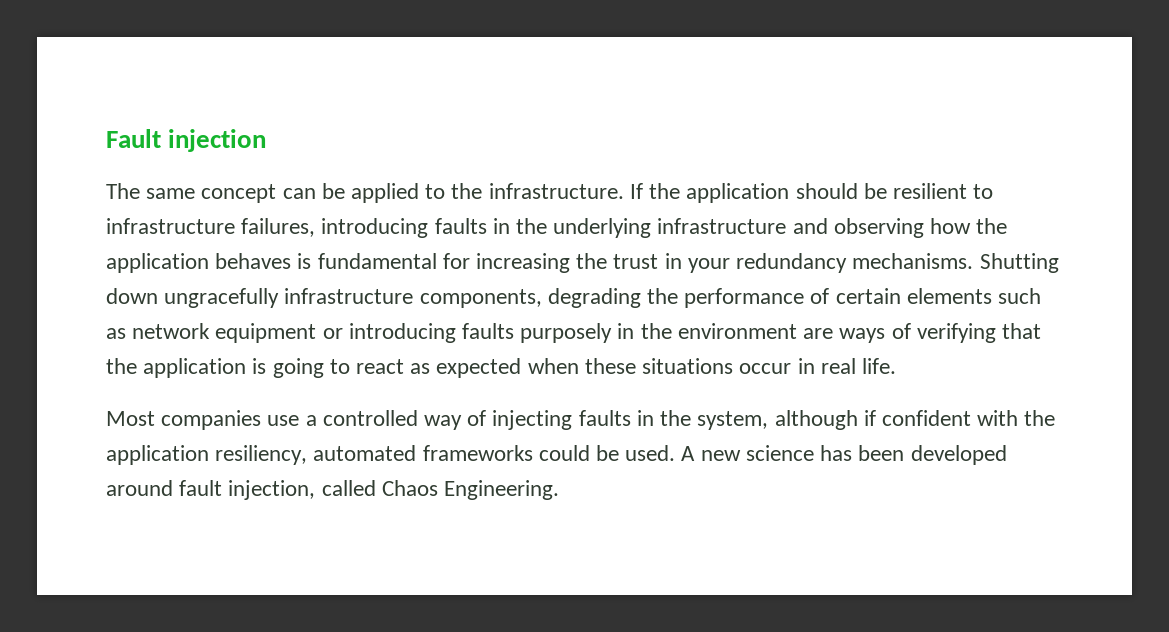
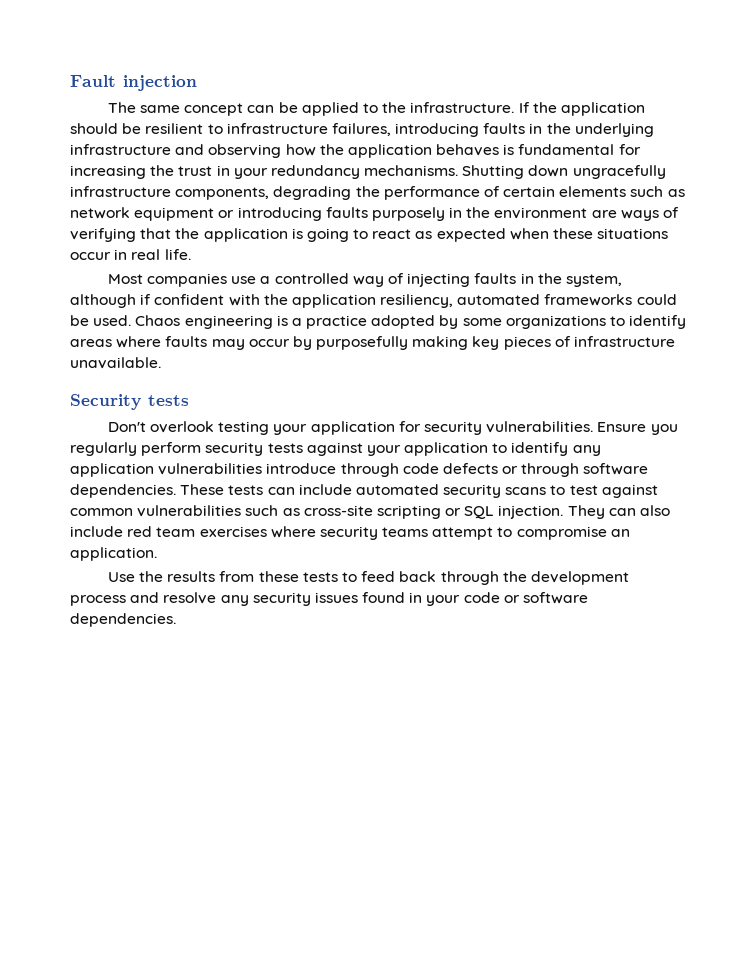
- A new science has been developed around fault injection, called Chaos Engineering.
+ Chaos engineering is a practice adopted by some organizations to identify areas where faults may occur by purposefully making key pieces of infrastructure unavailable.
+ Security tests
+ Don't overlook testing your application for security vulnerabilities. Ensure you regularly perform security tests against your application to identify any application vulnerabilities introduce through code defects or through software dependencies. These tests can include automated security scans to test against common vulnerabilities such as cross-site scripting or SQL injection. They can also include red team exercises where security teams attempt to compromise an application.
+ Use the results from these tests to feed back through the development process and resolve any security issues found in your code or software dependencies.

